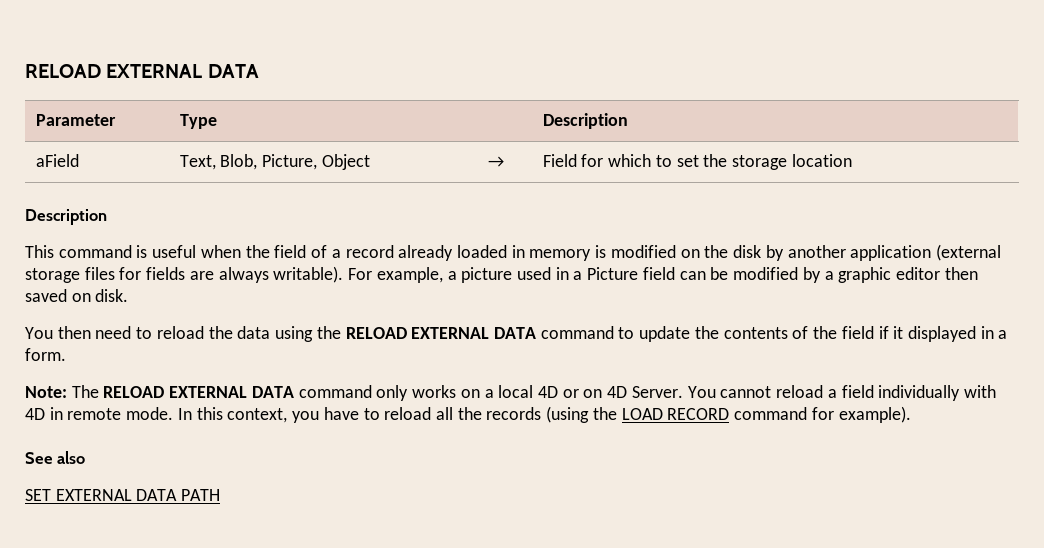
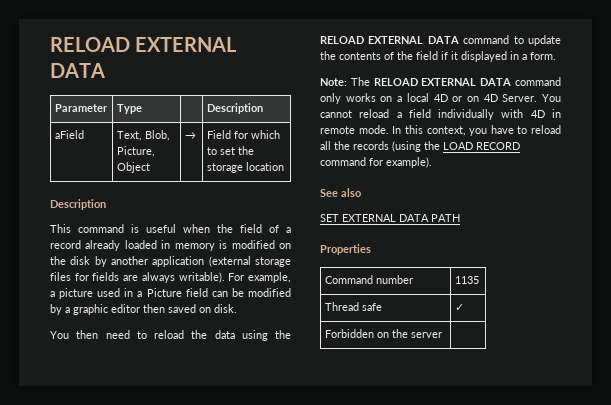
+ Properties
+ Command number | 1135
+ Thread safe | ✓
+ Forbidden on the server |

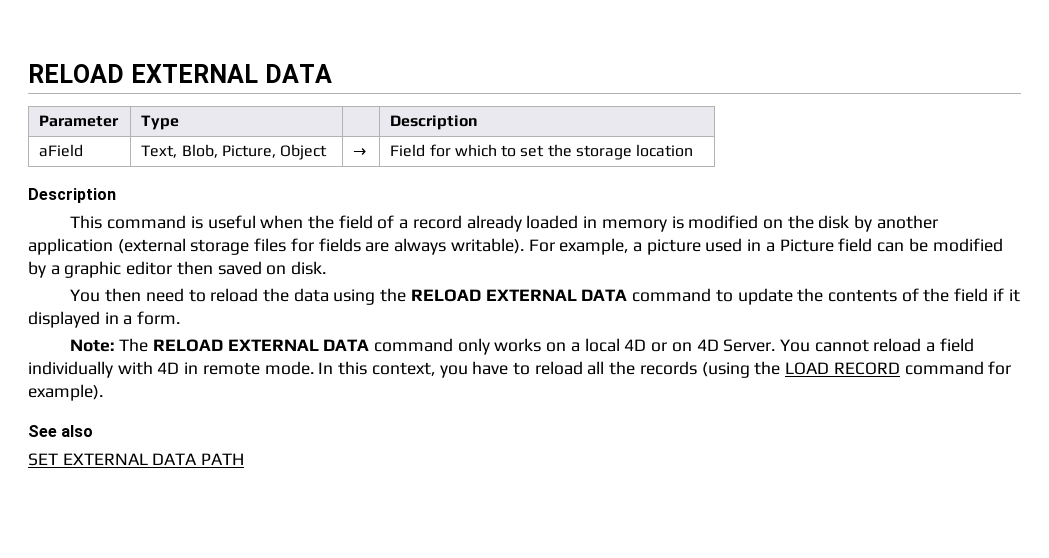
- Properties
- Command number | 1135
- Thread safe | ✓
- Forbidden on the server |

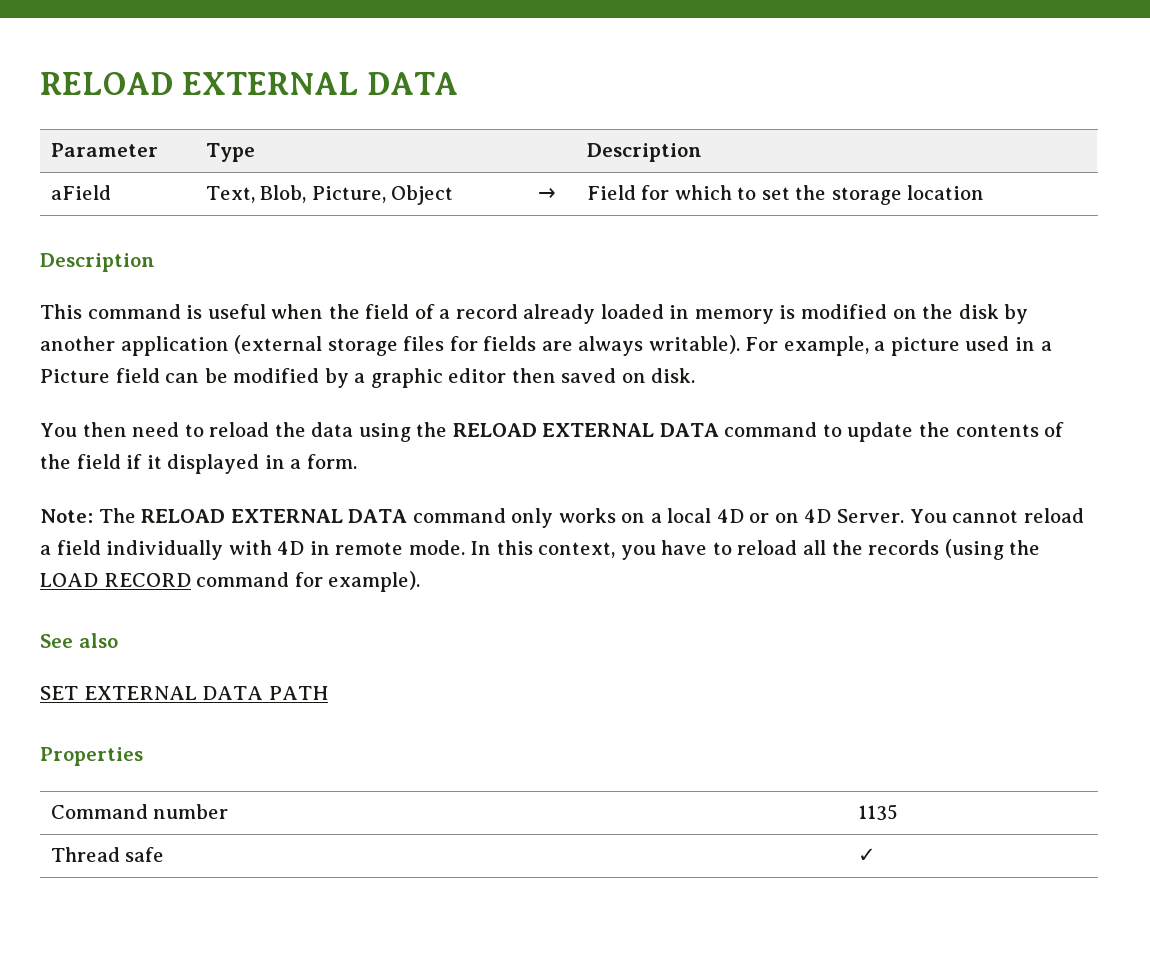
+ Properties
+ Command number | 1135
+ Thread safe | ✓

